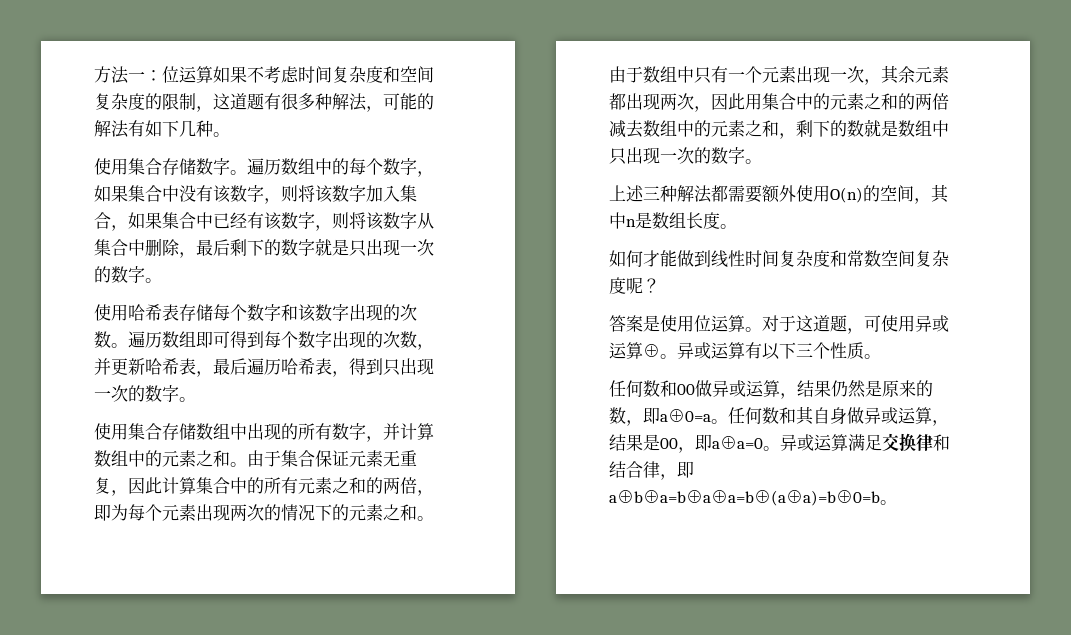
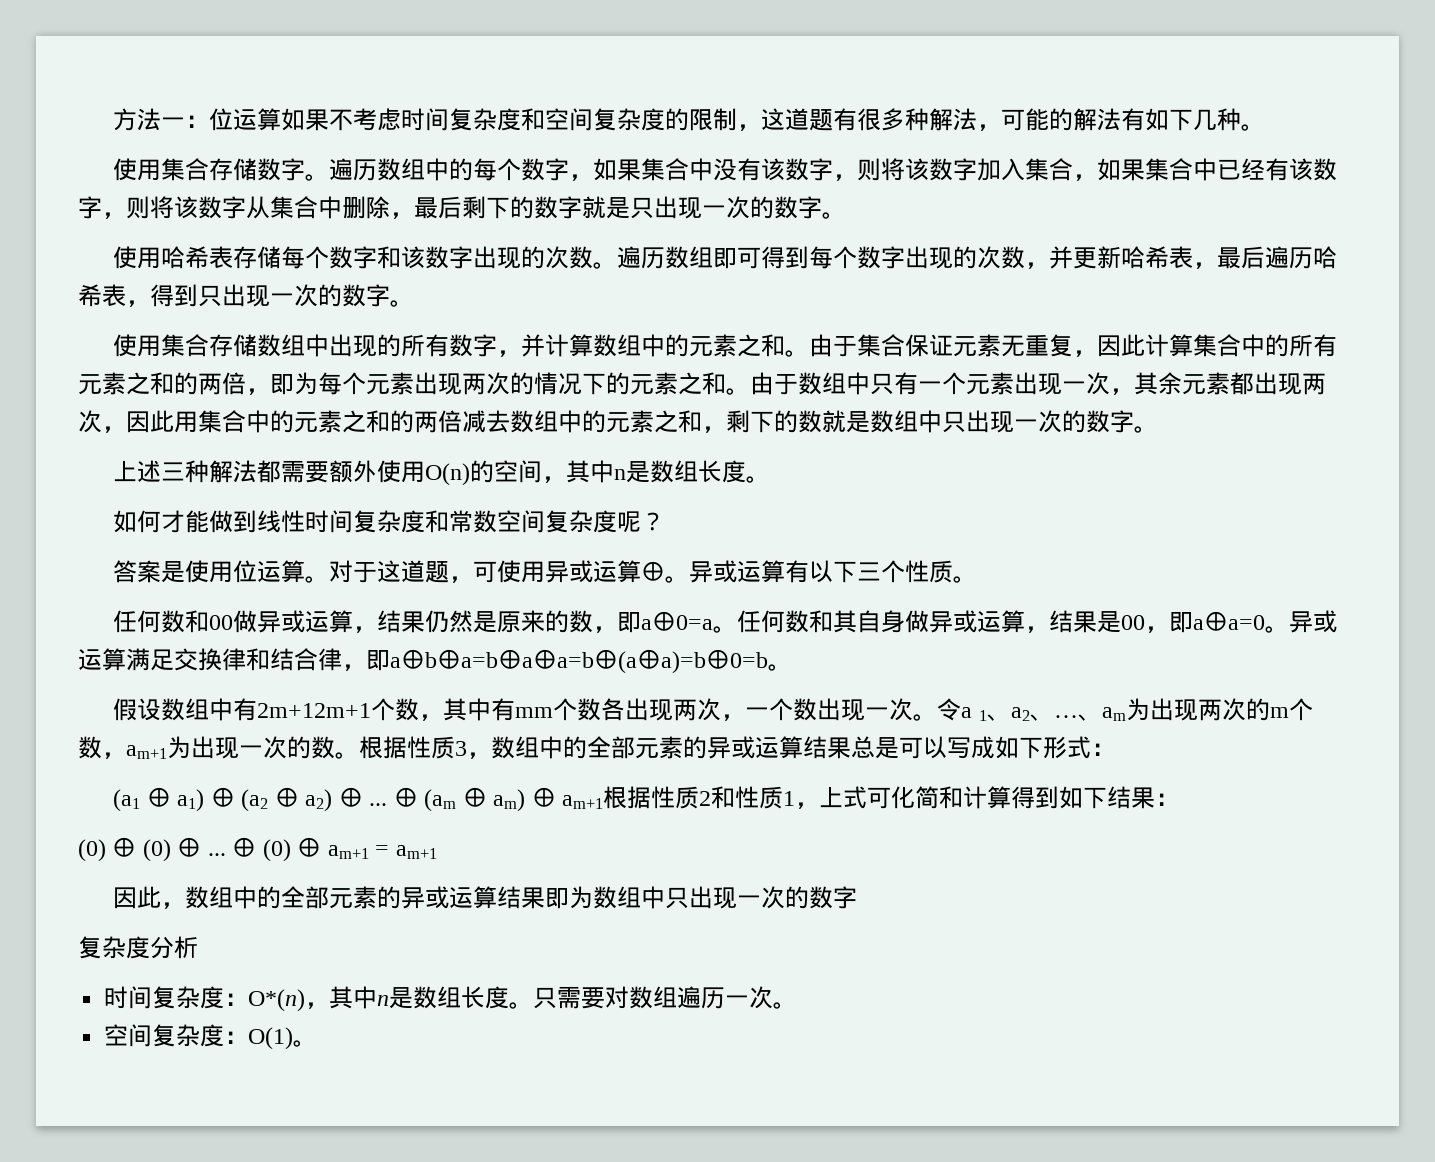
+ 假设数组中有2m+12m+1个数，其中有mm个数各出现两次，一个数出现一次。令a 1、a2、…、am为出现两次的m个数，am+1为出现一次的数。根据性质3，数组中的全部元素的异或运算结果总是可以写成如下形式：
+ (a1 ⊕ a1) ⊕ (a2 ⊕ a2) ⊕ ... ⊕ (am ⊕ am) ⊕ am+1根据性质2和性质1，上式可化简和计算得到如下结果：
+ (0) ⊕ (0) ⊕ ... ⊕ (0) ⊕ am+1 = am+1
+ 因此，数组中的全部元素的异或运算结果即为数组中只出现一次的数字
+ 复杂度分析
+ 时间复杂度：O*(n)，其中n是数组长度。只需要对数组遍历一次。
+ 空间复杂度：O(1)。

